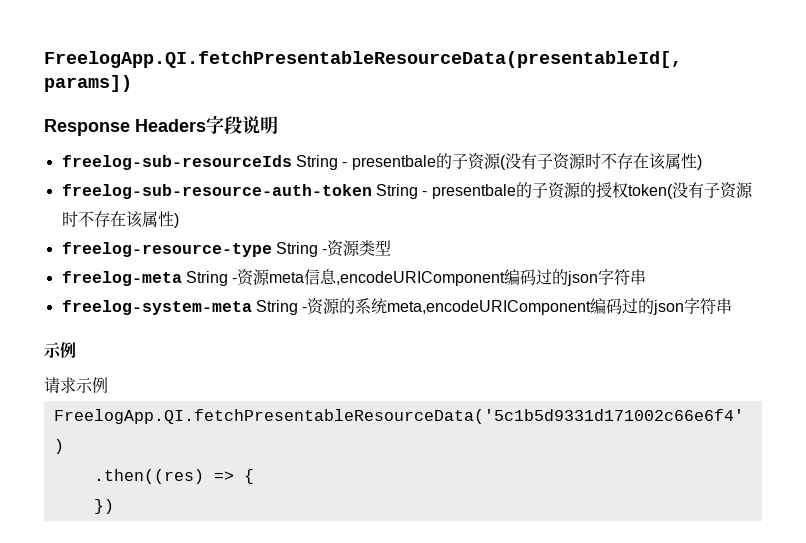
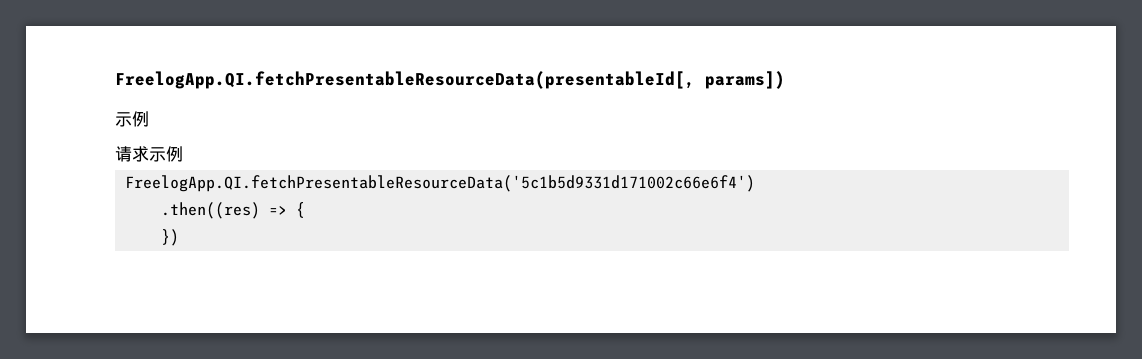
- Response Headers字段说明
- freelog-sub-resourceIds String - presentbale的子资源(没有子资源时不存在该属性)
- freelog-sub-resource-auth-token String - presentbale的子资源的授权token(没有子资源时不存在该属性)
- freelog-resource-type String -资源类型
- freelog-meta String -资源meta信息,encodeURIComponent编码过的json字符串
- freelog-system-meta String -资源的系统meta,encodeURIComponent编码过的json字符串

